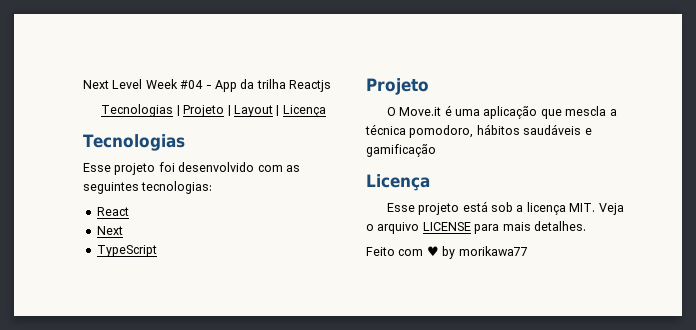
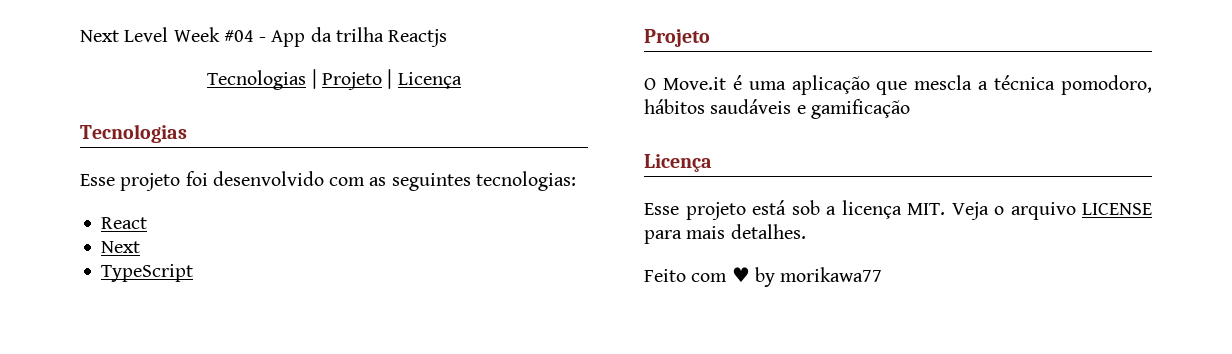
- Tecnologias | Projeto | Layout | Licença
+ Tecnologias | Projeto | Licença

